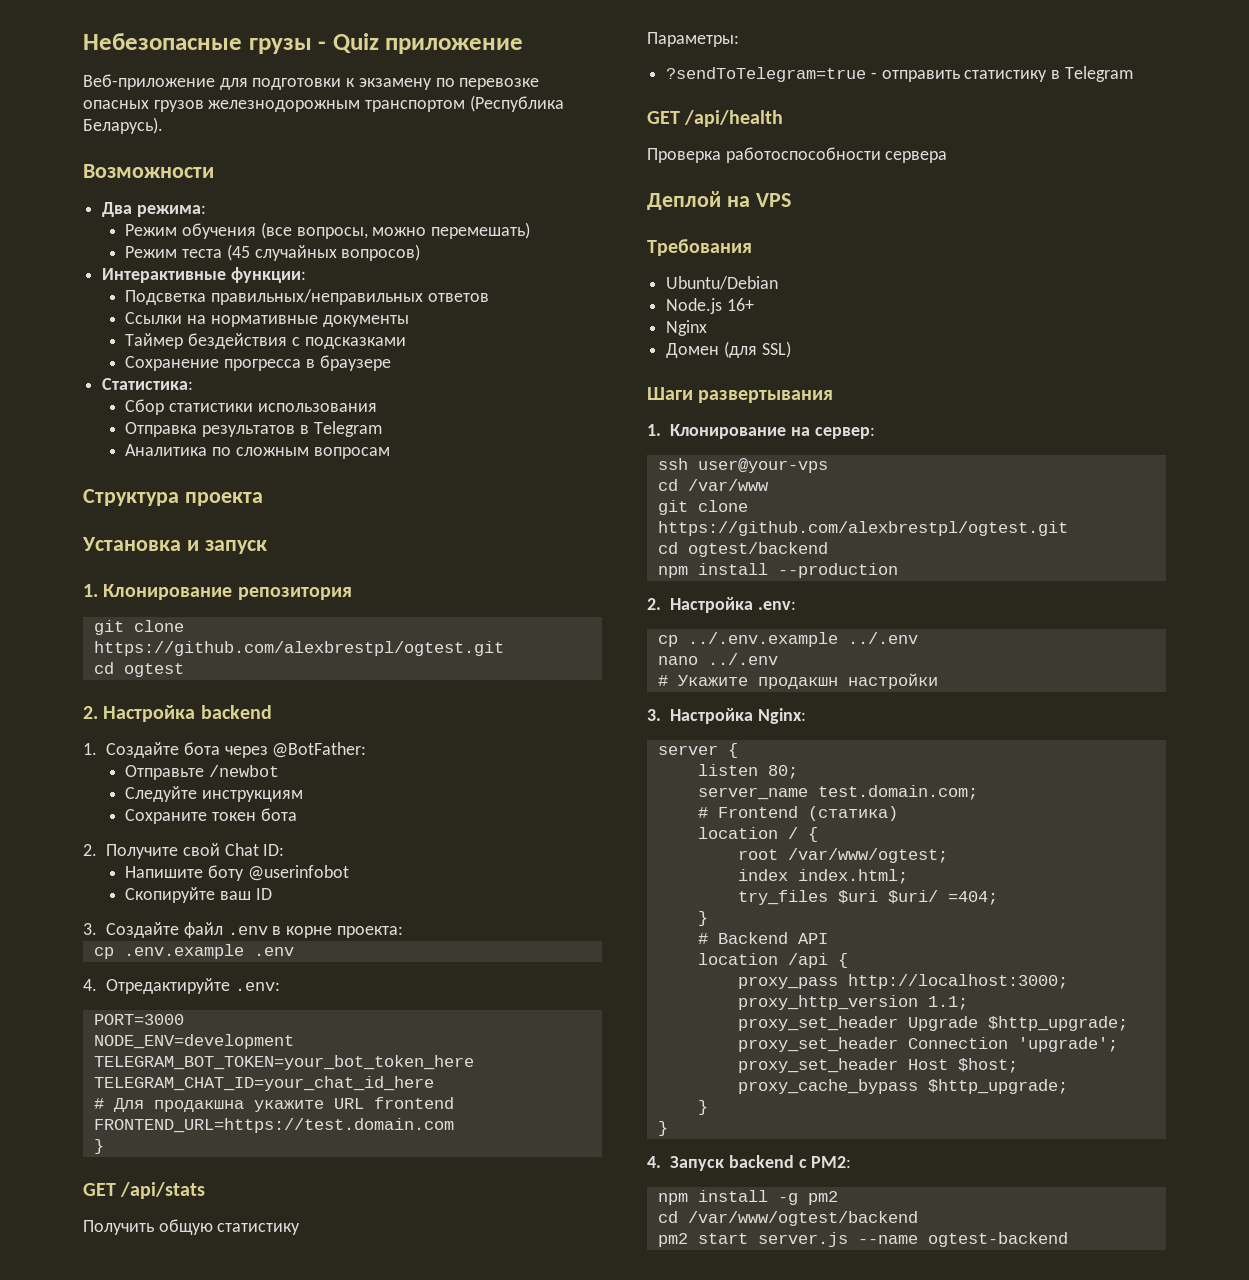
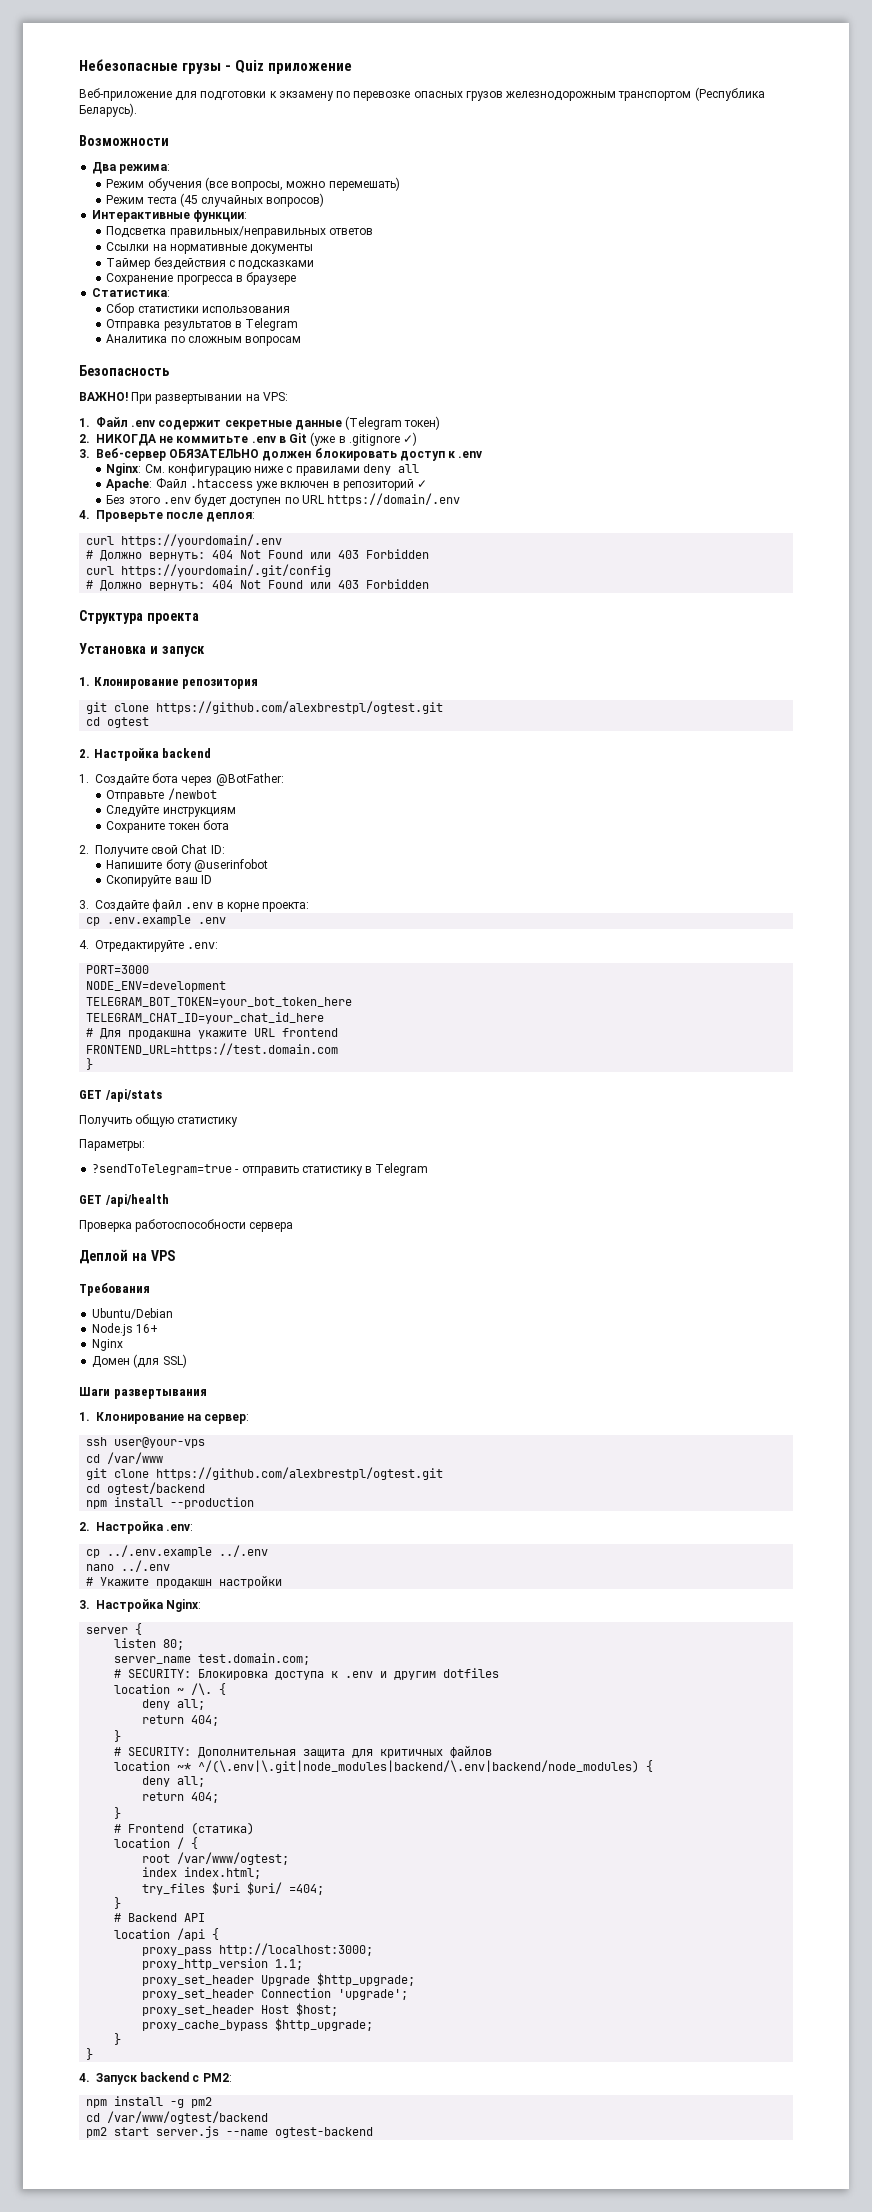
+ Безопасность
+ ВАЖНО! При развертывании на VPS:
+ 1. Файл .env содержит секретные данные (Telegram токен)
+ 2. НИКОГДА не коммитьте .env в Git (уже в .gitignore ✓)
+ 3. Веб-сервер ОБЯЗАТЕЛЬНО должен блокировать доступ к .env
+ Nginx: См. конфигурацию ниже с правилами deny all
+ Apache: Файл .htaccess уже включен в репозиторий ✓
+ Без этого .env будет доступен по URL https://domain/.env
+ 4. Проверьте после деплоя:
+ curl https://yourdomain/.env
+ # Должно вернуть: 404 Not Found или 403 Forbidden
+ curl https://yourdomain/.git/config
+ # Должно вернуть: 404 Not Found или 403 Forbidden
+ # SECURITY: Блокировка доступа к .env и другим dotfiles
+ location ~ /\. {
+ deny all;
+ return 404;
+ }
+ # SECURITY: Дополнительная защита для критичных файлов
+ location ~* ^/(\.env|\.git|node_modules|backend/\.env|backend/node_modules) {
+ deny all;
+ return 404;
+ }

